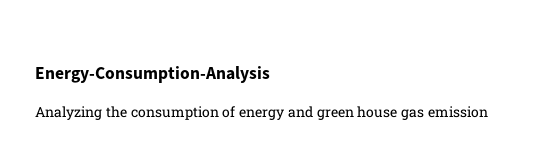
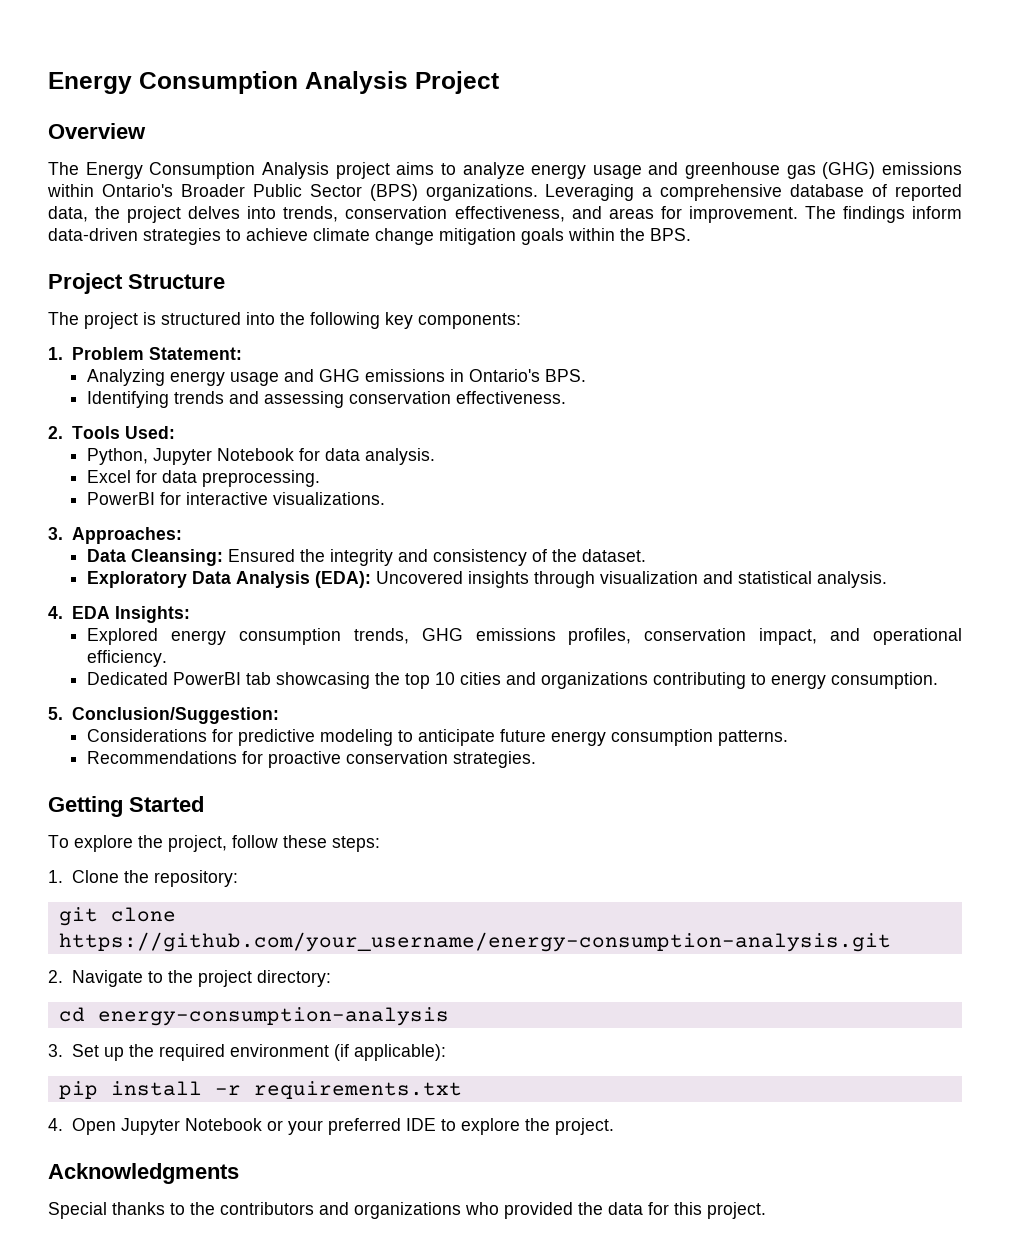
- Energy-Consumption-Analysis
- Analyzing the consumption of energy and green house gas emission
+ Energy Consumption Analysis Project
+ Overview
+ The Energy Consumption Analysis project aims to analyze energy usage and greenhouse gas (GHG) emissions within Ontario's Broader Public Sector (BPS) organizations. Leveraging a comprehensive database of reported data, the project delves into trends, conservation effectiveness, and areas for improvement. The findings inform data-driven strategies to achieve climate change mitigation goals within the BPS.
+ Project Structure
+ The project is structured into the following key components:
+ 1. Problem Statement:
+ Analyzing energy usage and GHG emissions in Ontario's BPS.
+ Identifying trends and assessing conservation effectiveness.
+ 2. Tools Used:
+ Python, Jupyter Notebook for data analysis.
+ Excel for data preprocessing.
+ PowerBI for interactive visualizations.
+ 3. Approaches:
+ Data Cleansing: Ensured the integrity and consistency of the dataset.
+ Exploratory Data Analysis (EDA): Uncovered insights through visualization and statistical analysis.
+ 4. EDA Insights:
+ Explored energy consumption trends, GHG emissions profiles, conservation impact, and operational efficiency.
+ Dedicated PowerBI tab showcasing the top 10 cities and organizations contributing to energy consumption.
+ 5. Conclusion/Suggestion:
+ Considerations for predictive modeling to anticipate future energy consumption patterns.
+ Recommendations for proactive conservation strategies.
+ Getting Started
+ To explore the project, follow these steps:
+ 1. Clone the repository:
+ git clone https://github.com/your_username/energy-consumption-analysis.git
+ 2. Navigate to the project directory:
+ cd energy-consumption-analysis
+ 3. Set up the required environment (if applicable):
+ pip install -r requirements.txt
+ 4. Open Jupyter Notebook or your preferred IDE to explore the project.
+ Acknowledgments
+ Special thanks to the contributors and organizations who provided the data for this project.

